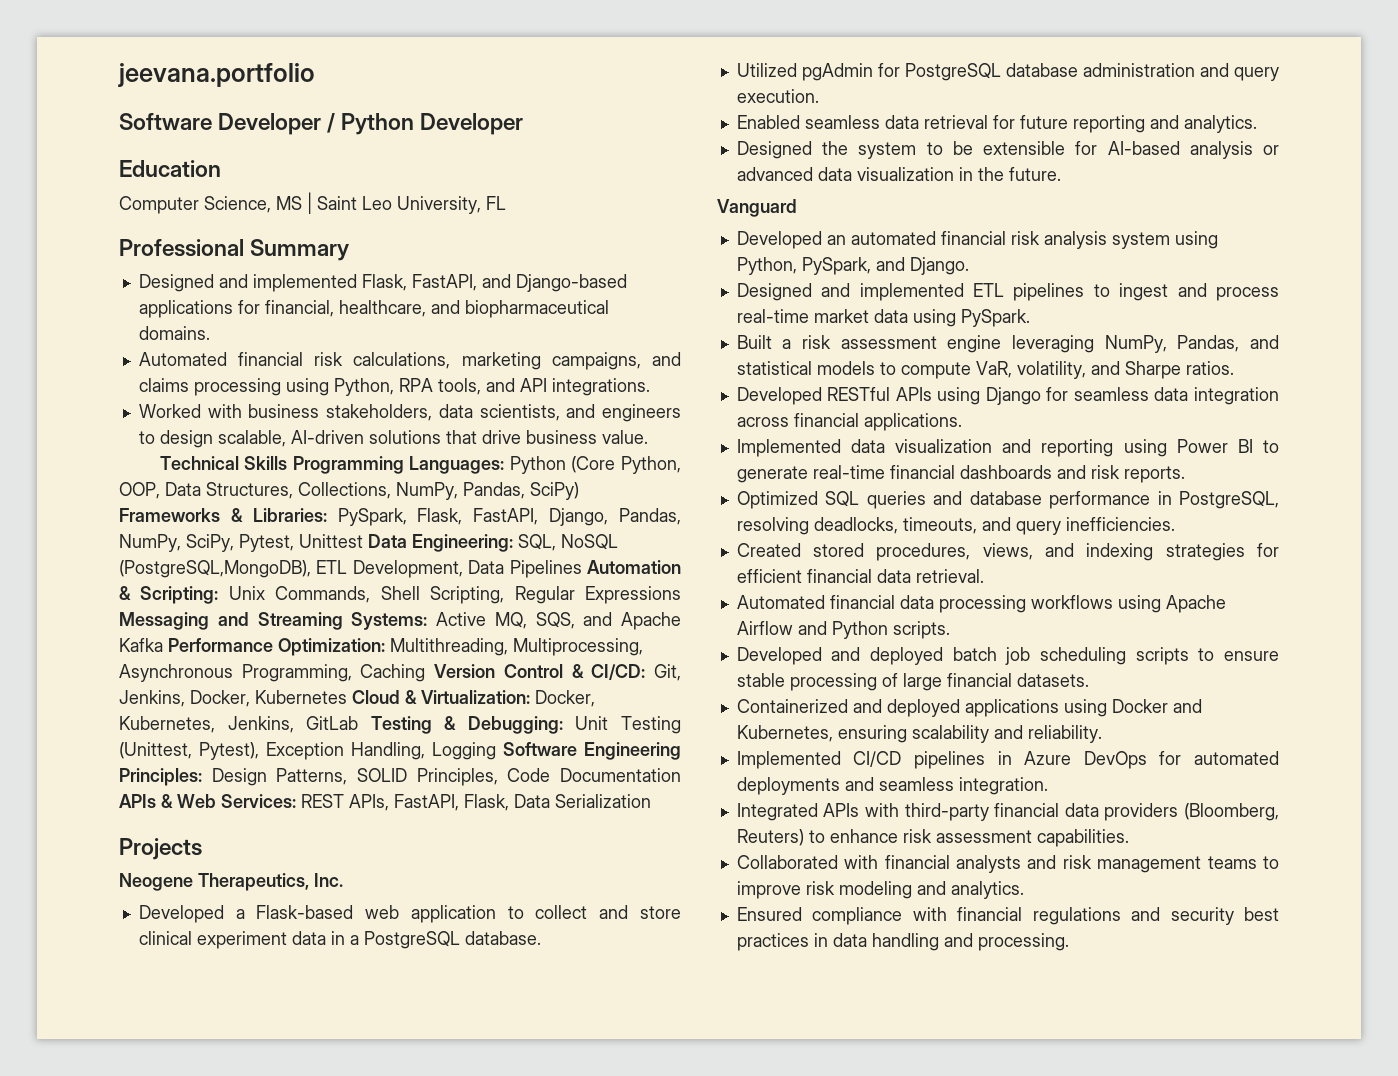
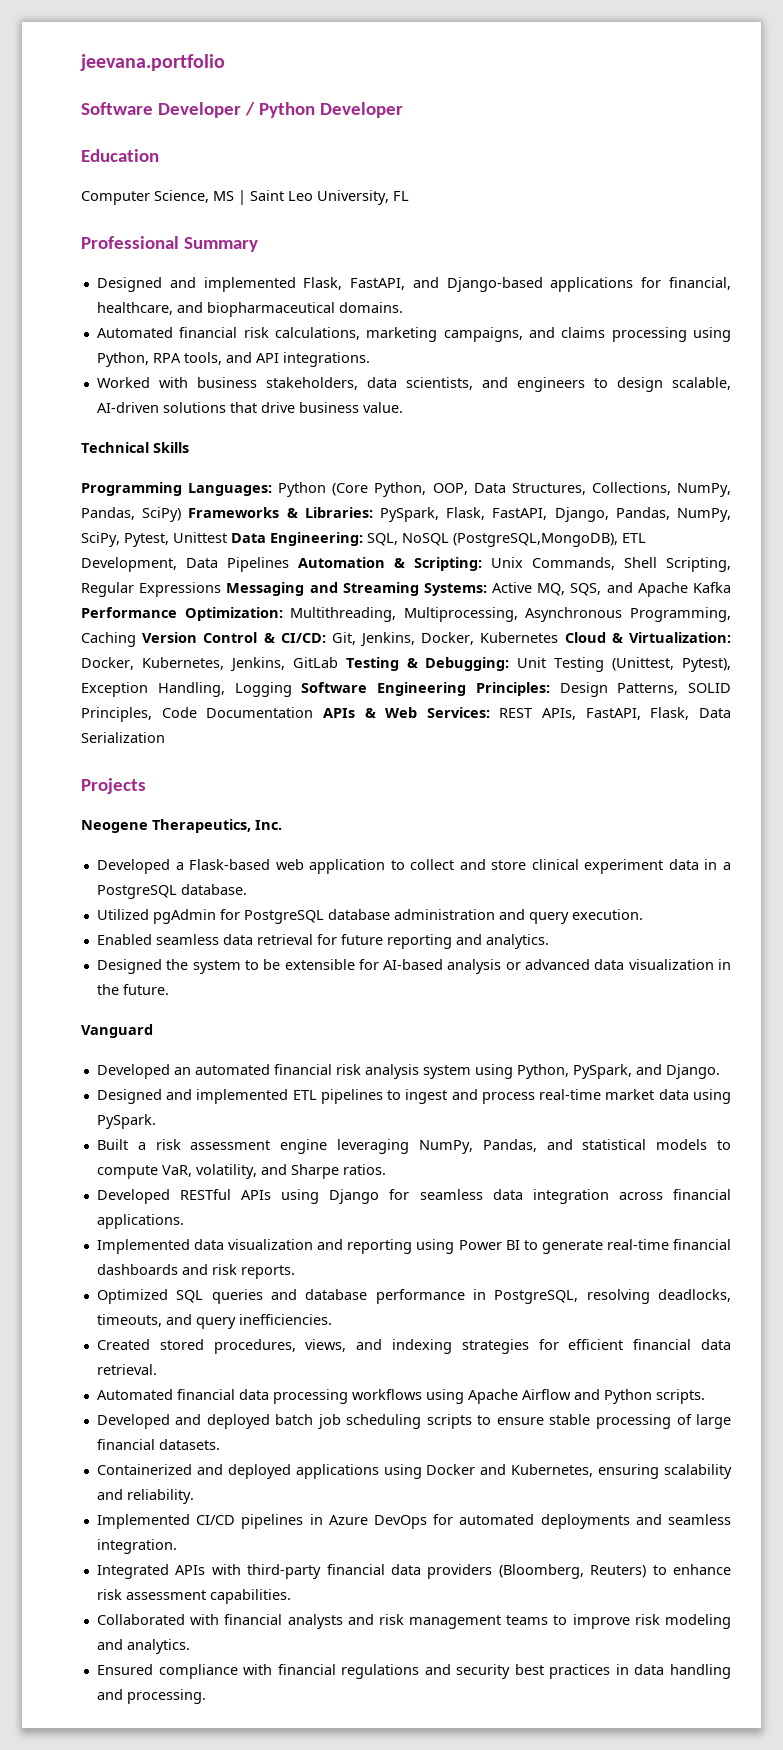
- Technical Skills Programming Languages:
+ Technical Skills
+ Programming Languages:

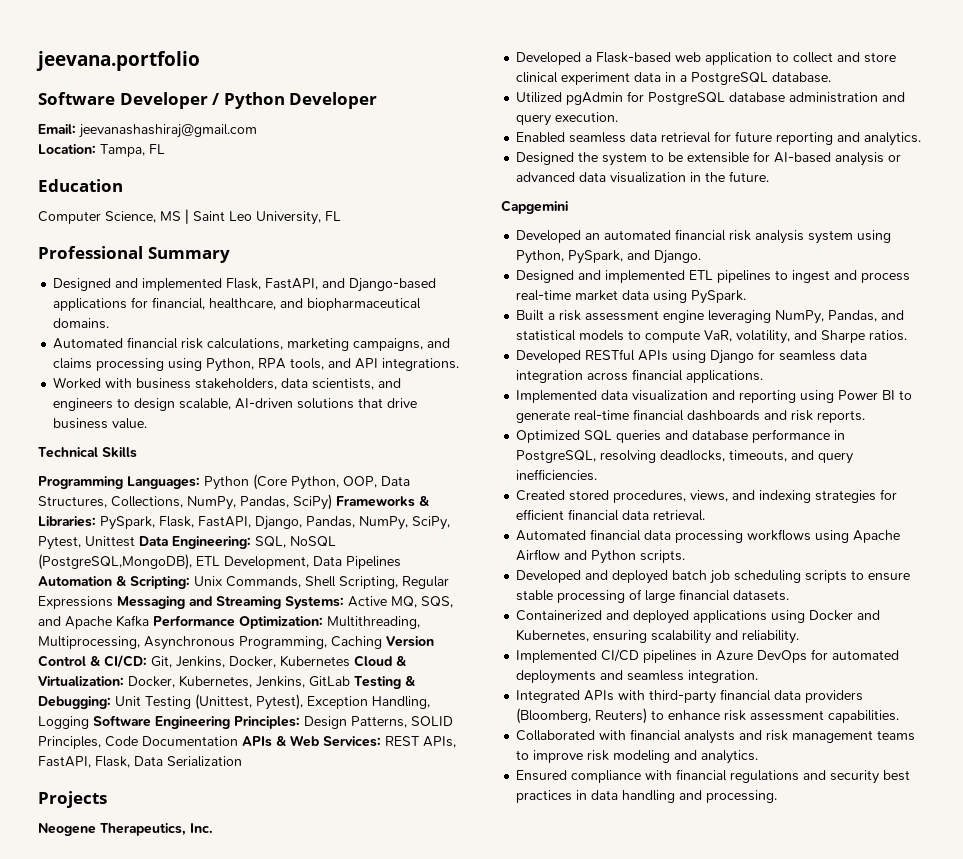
+ Email: jeevanashashiraj@gmail.com
+ Location: Tampa, FL
- Vanguard
+ Capgemini

